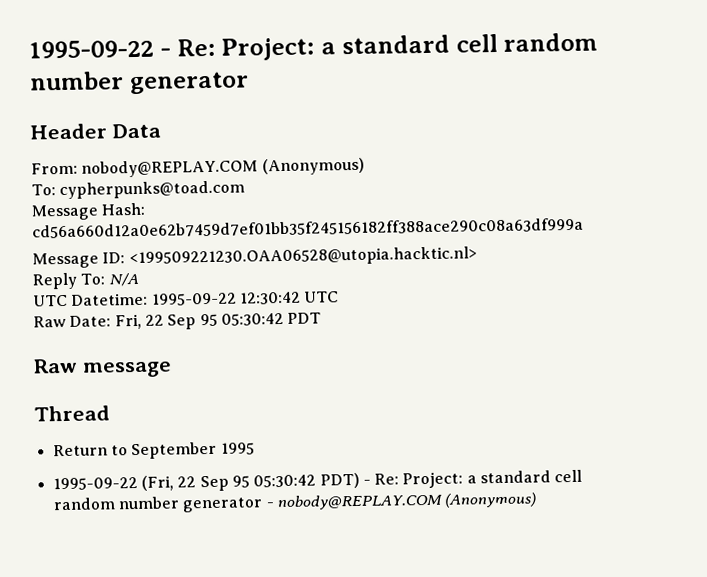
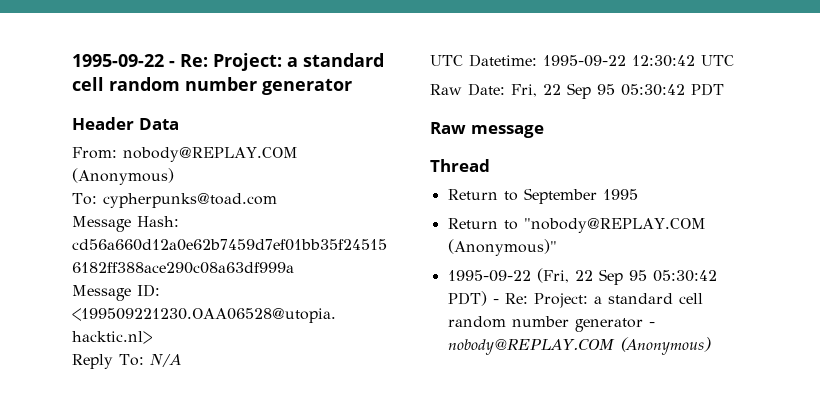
+ Return to "nobody@REPLAY.COM (Anonymous)"

